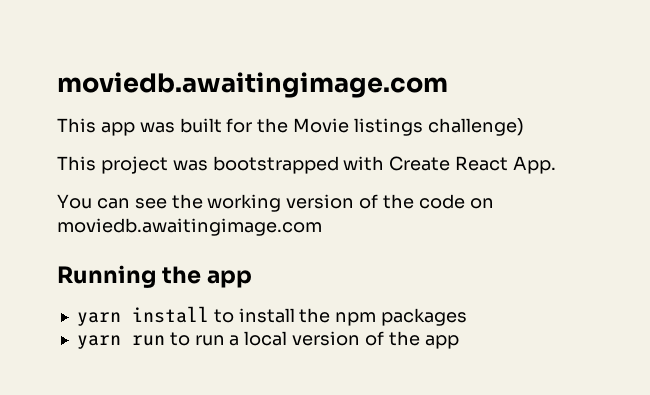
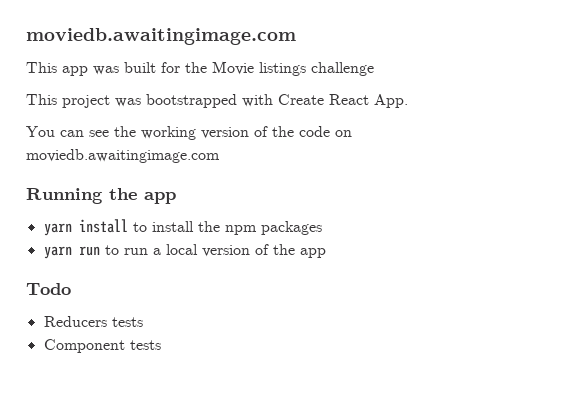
- This app was built for the Movie listings challenge)
+ This app was built for the Movie listings challenge
+ Todo
+ Reducers tests
+ Component tests

